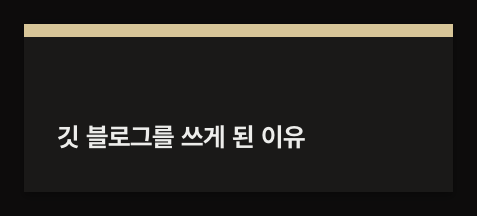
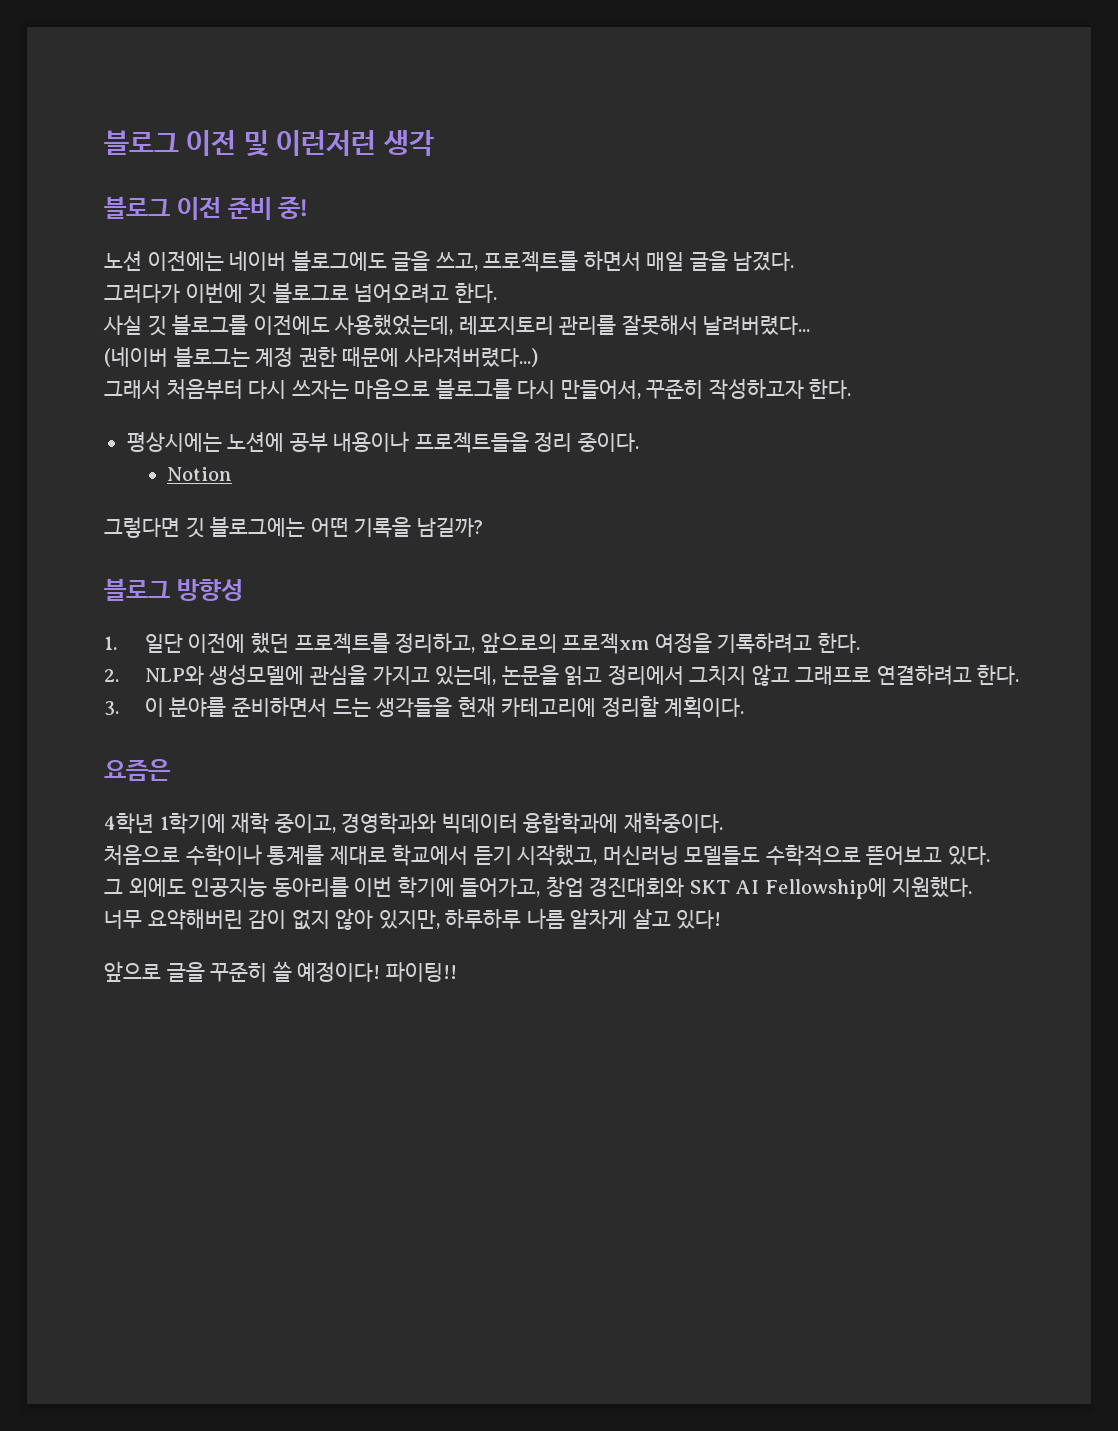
- 깃 블로그를 쓰게 된 이유
+ 블로그 이전 및 이런저런 생각
+ 블로그 이전 준비 중!
+ 노션 이전에는 네이버 블로그에도 글을 쓰고, 프로젝트를 하면서 매일 글을 남겼다.
+ 그러다가 이번에 깃 블로그로 넘어오려고 한다.
+ 사실 깃 블로그를 이전에도 사용했었는데, 레포지토리 관리를 잘못해서 날려버렸다...
+ (네이버 블로그는 계정 권한 때문에 사라져버렸다...)
+ 그래서 처음부터 다시 쓰자는 마음으로 블로그를 다시 만들어서, 꾸준히 작성하고자 한다.
+ 평상시에는 노션에 공부 내용이나 프로젝트들을 정리 중이다.
+ Notion
+ 그렇다면 깃 블로그에는 어떤 기록을 남길까?
+ 블로그 방향성
+ 1. 일단 이전에 했던 프로젝트를 정리하고, 앞으로의 프로젝xm 여정을 기록하려고 한다.
+ 2. NLP와 생성모델에 관심을 가지고 있는데, 논문을 읽고 정리에서 그치지 않고 그래프로 연결하려고 한다.
+ 3. 이 분야를 준비하면서 드는 생각들을 현재 카테고리에 정리할 계획이다.
+ 요즘은
+ 4학년 1학기에 재학 중이고, 경영학과와 빅데이터 융합학과에 재학중이다.
+ 처음으로 수학이나 통계를 제대로 학교에서 듣기 시작했고, 머신러닝 모델들도 수학적으로 뜯어보고 있다.
+ 그 외에도 인공지능 동아리를 이번 학기에 들어가고, 창업 경진대회와 SKT AI Fellowship에 지원했다.
+ 너무 요약해버린 감이 없지 않아 있지만, 하루하루 나름 알차게 살고 있다!
+ 앞으로 글을 꾸준히 쓸 예정이다! 파이팅!!

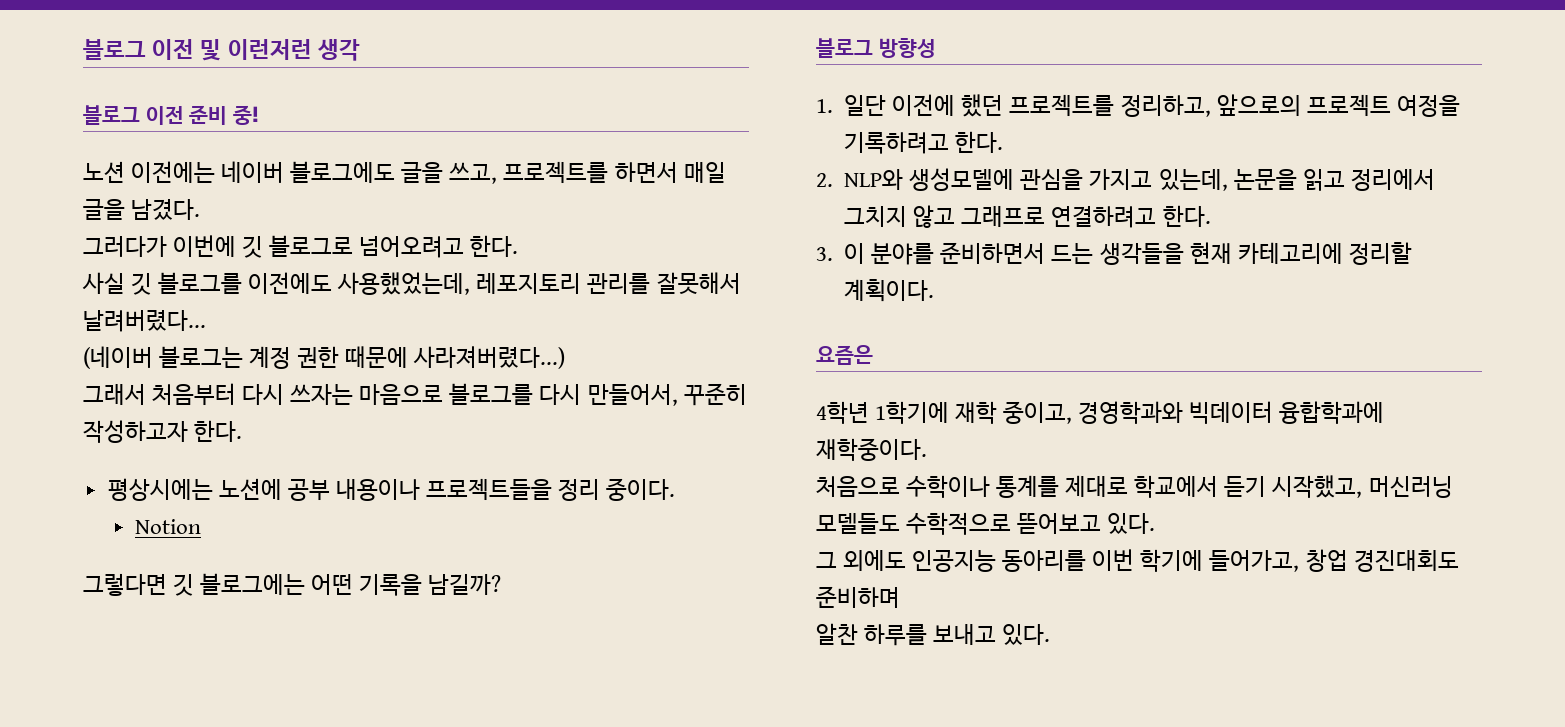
- 1. 일단 이전에 했던 프로젝트를 정리하고, 앞으로의 프로젝xm 여정을 기록하려고 한다.
+ 1. 일단 이전에 했던 프로젝트를 정리하고, 앞으로의 프로젝트 여정을 기록하려고 한다.
- 그 외에도 인공지능 동아리를 이번 학기에 들어가고, 창업 경진대회와 SKT AI Fellowship에 지원했다.
- 너무 요약해버린 감이 없지 않아 있지만, 하루하루 나름 알차게 살고 있다!
- 앞으로 글을 꾸준히 쓸 예정이다! 파이팅!!
+ 그 외에도 인공지능 동아리를 이번 학기에 들어가고, 창업 경진대회도 준비하며
+ 알찬 하루를 보내고 있다.

